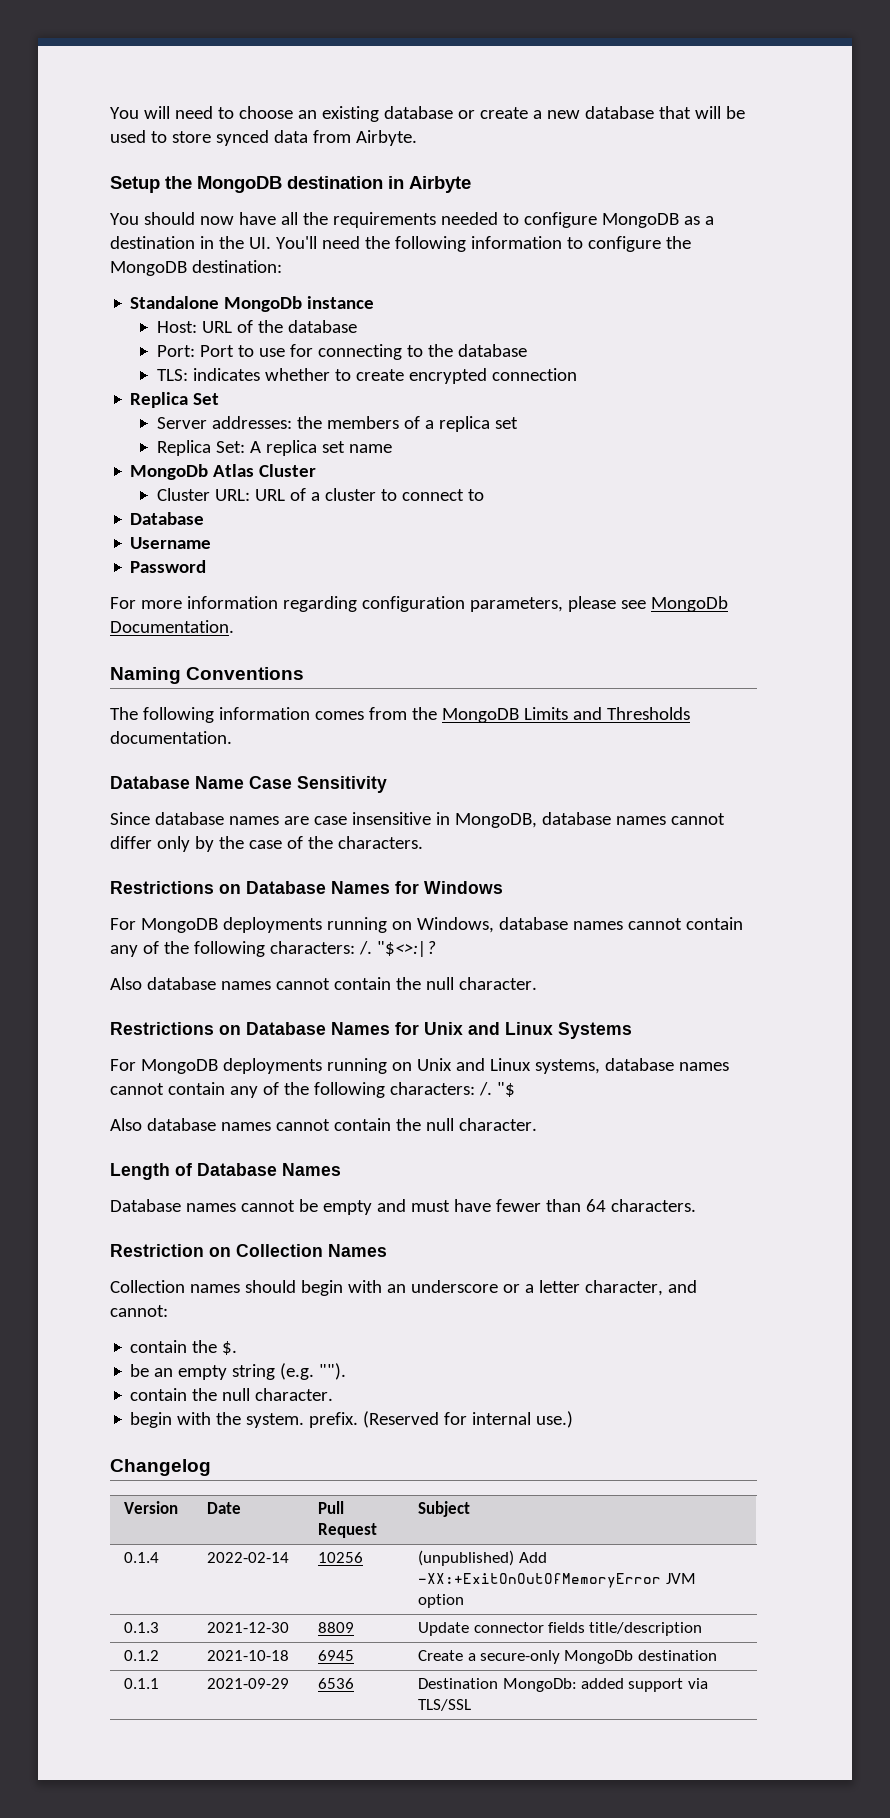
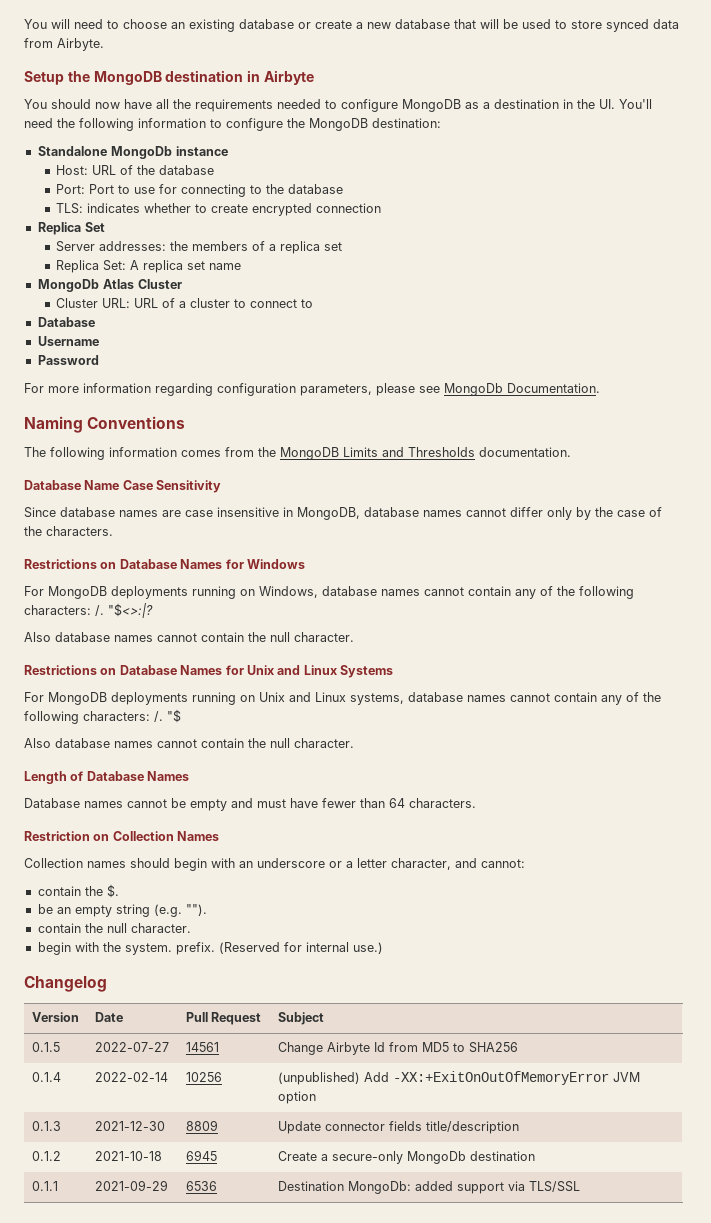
+ 0.1.5 | 2022-07-27 | 14561 | Change Airbyte Id from MD5 to SHA256

